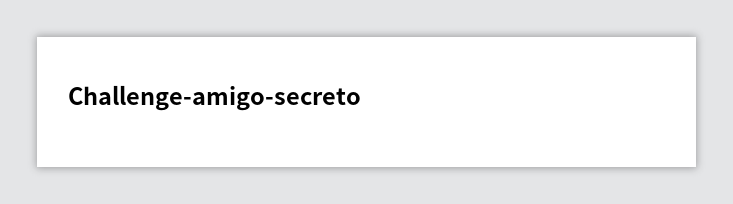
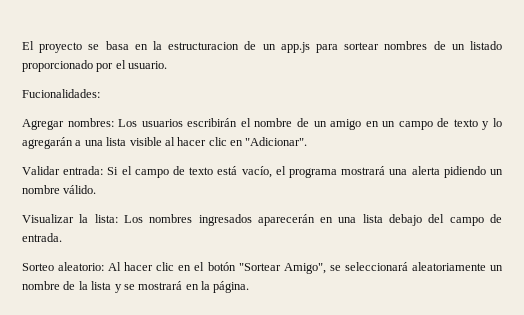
- Challenge-amigo-secreto
+ El proyecto se basa en la estructuracion de un app.js para sortear nombres de un listado proporcionado por el usuario.
+ Fucionalidades:
+ Agregar nombres: Los usuarios escribirán el nombre de un amigo en un campo de texto y lo agregarán a una lista visible al hacer clic en "Adicionar".
+ Validar entrada: Si el campo de texto está vacío, el programa mostrará una alerta pidiendo un nombre válido.
+ Visualizar la lista: Los nombres ingresados aparecerán en una lista debajo del campo de entrada.
+ Sorteo aleatorio: Al hacer clic en el botón "Sortear Amigo", se seleccionará aleatoriamente un nombre de la lista y se mostrará en la página.

